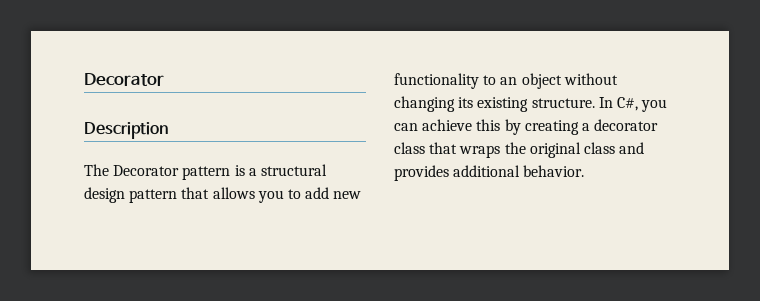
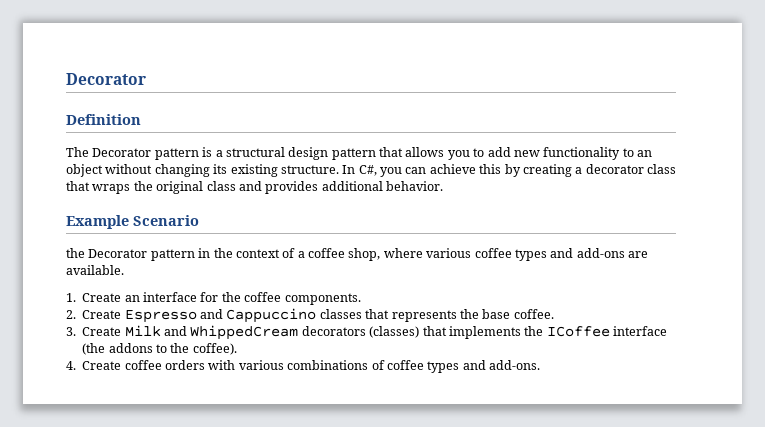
- Description
+ Definition
+ Example Scenario
+ the Decorator pattern in the context of a coffee shop, where various coffee types and add-ons are available.
+ 1. Create an interface for the coffee components.
+ 2. Create Espresso and Cappuccino classes that represents the base coffee.
+ 3. Create Milk and WhippedCream decorators (classes) that implements the ICoffee interface (the addons to the coffee).
+ 4. Create coffee orders with various combinations of coffee types and add-ons.

